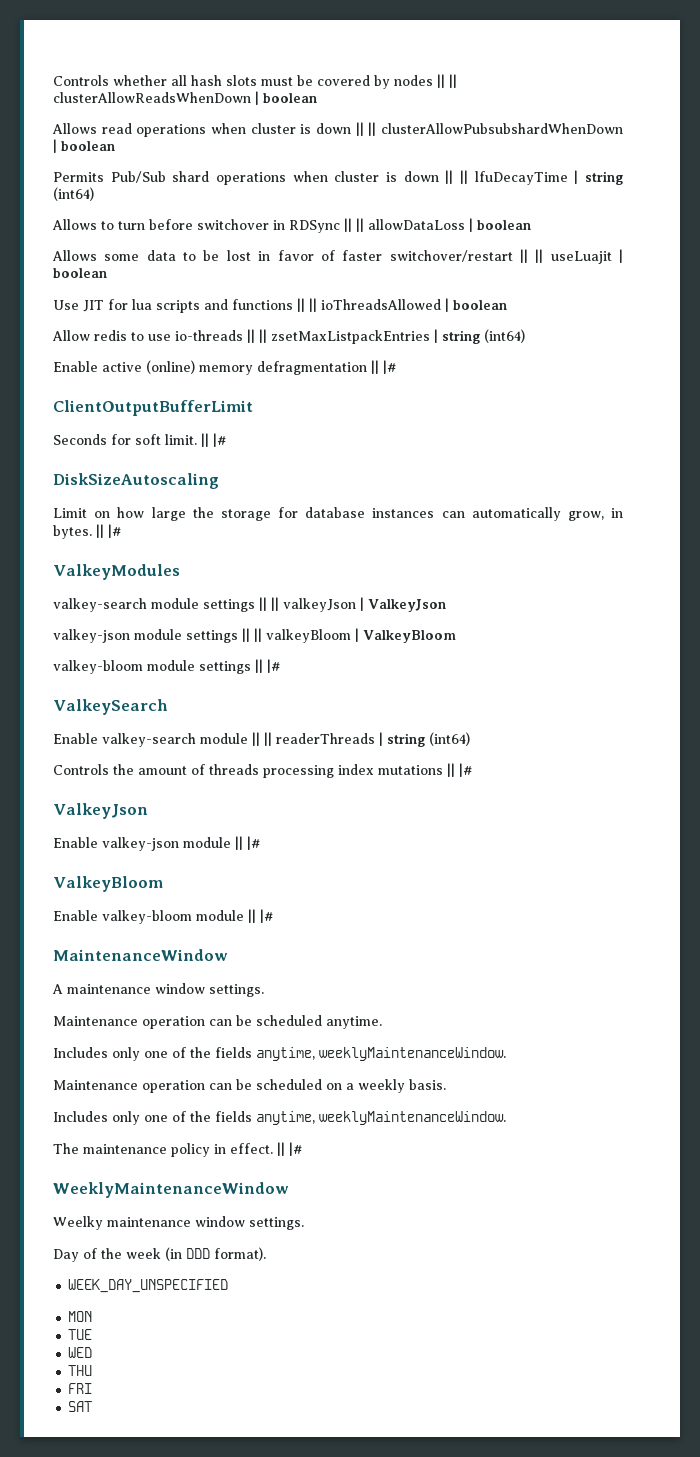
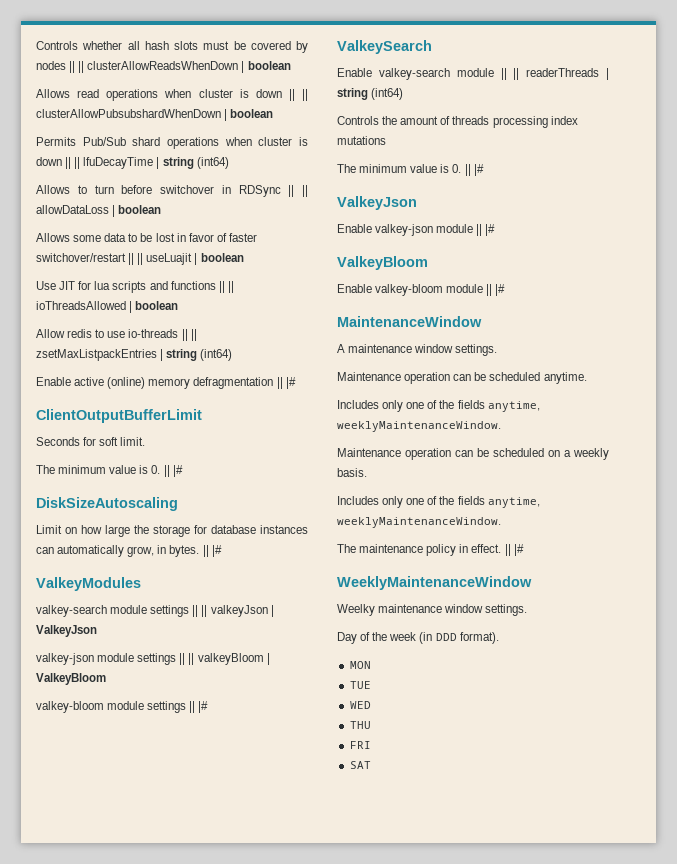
- Seconds for soft limit. || |#
+ Seconds for soft limit.
+ The minimum value is 0. || |#
- Controls the amount of threads processing index mutations || |#
+ Controls the amount of threads processing index mutations
+ The minimum value is 0. || |#
- WEEK_DAY_UNSPECIFIED

